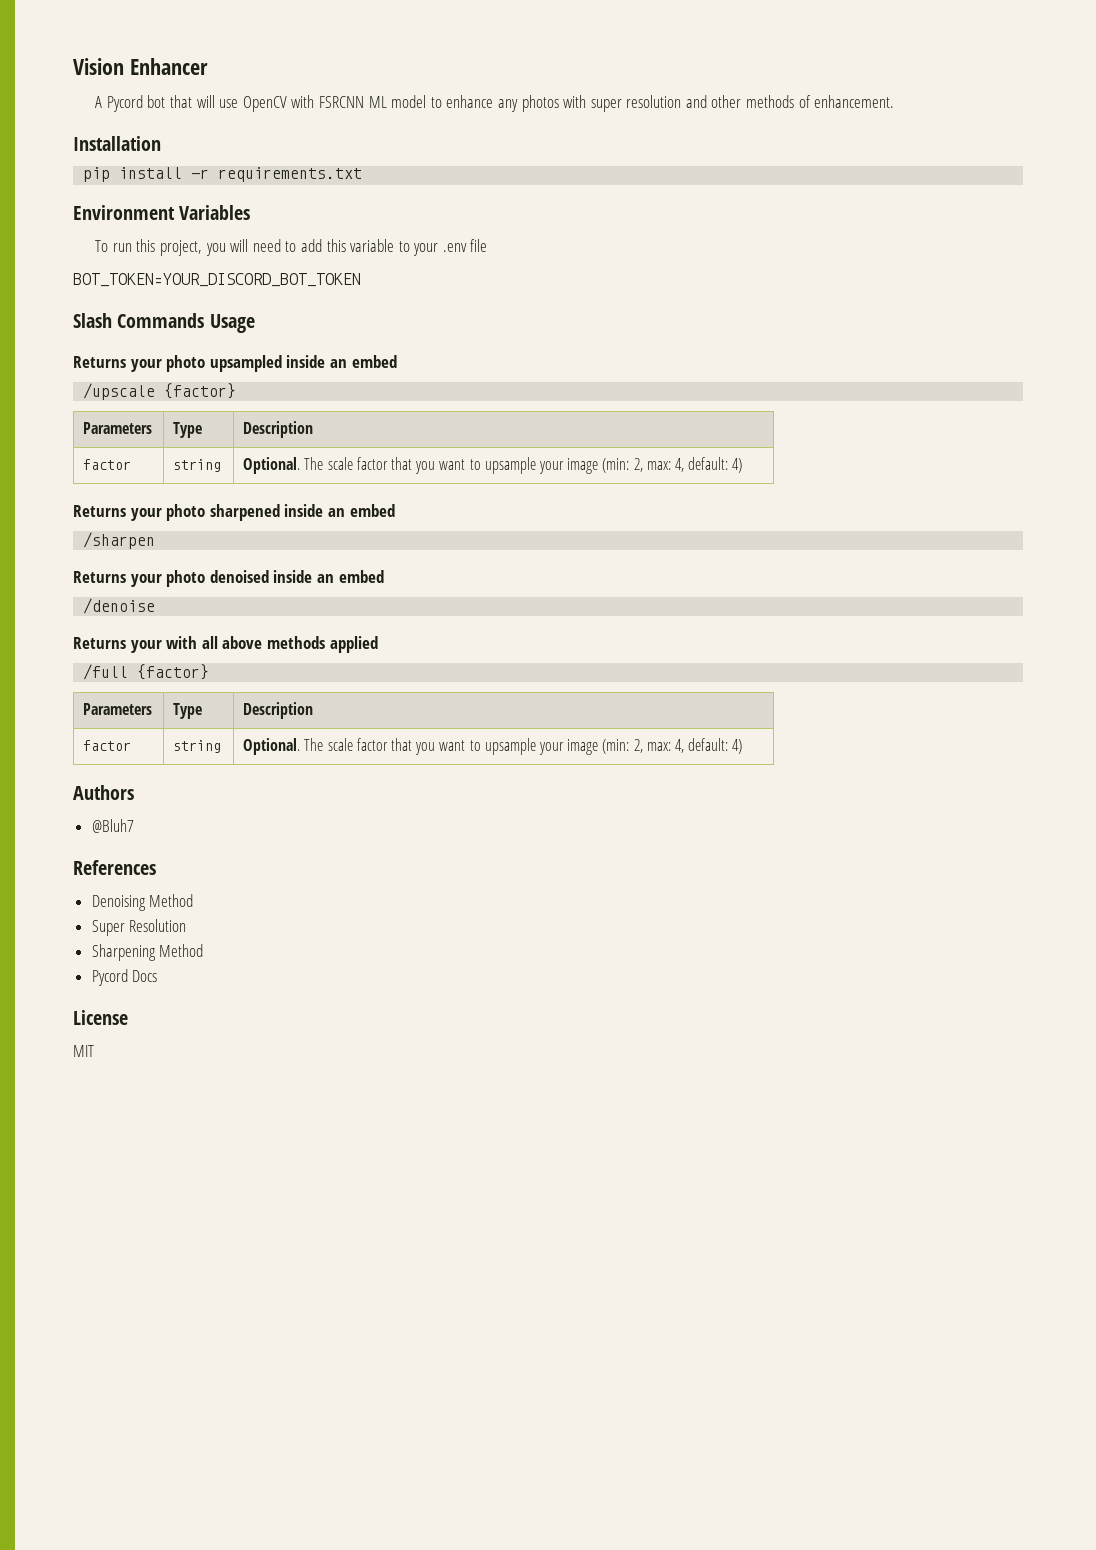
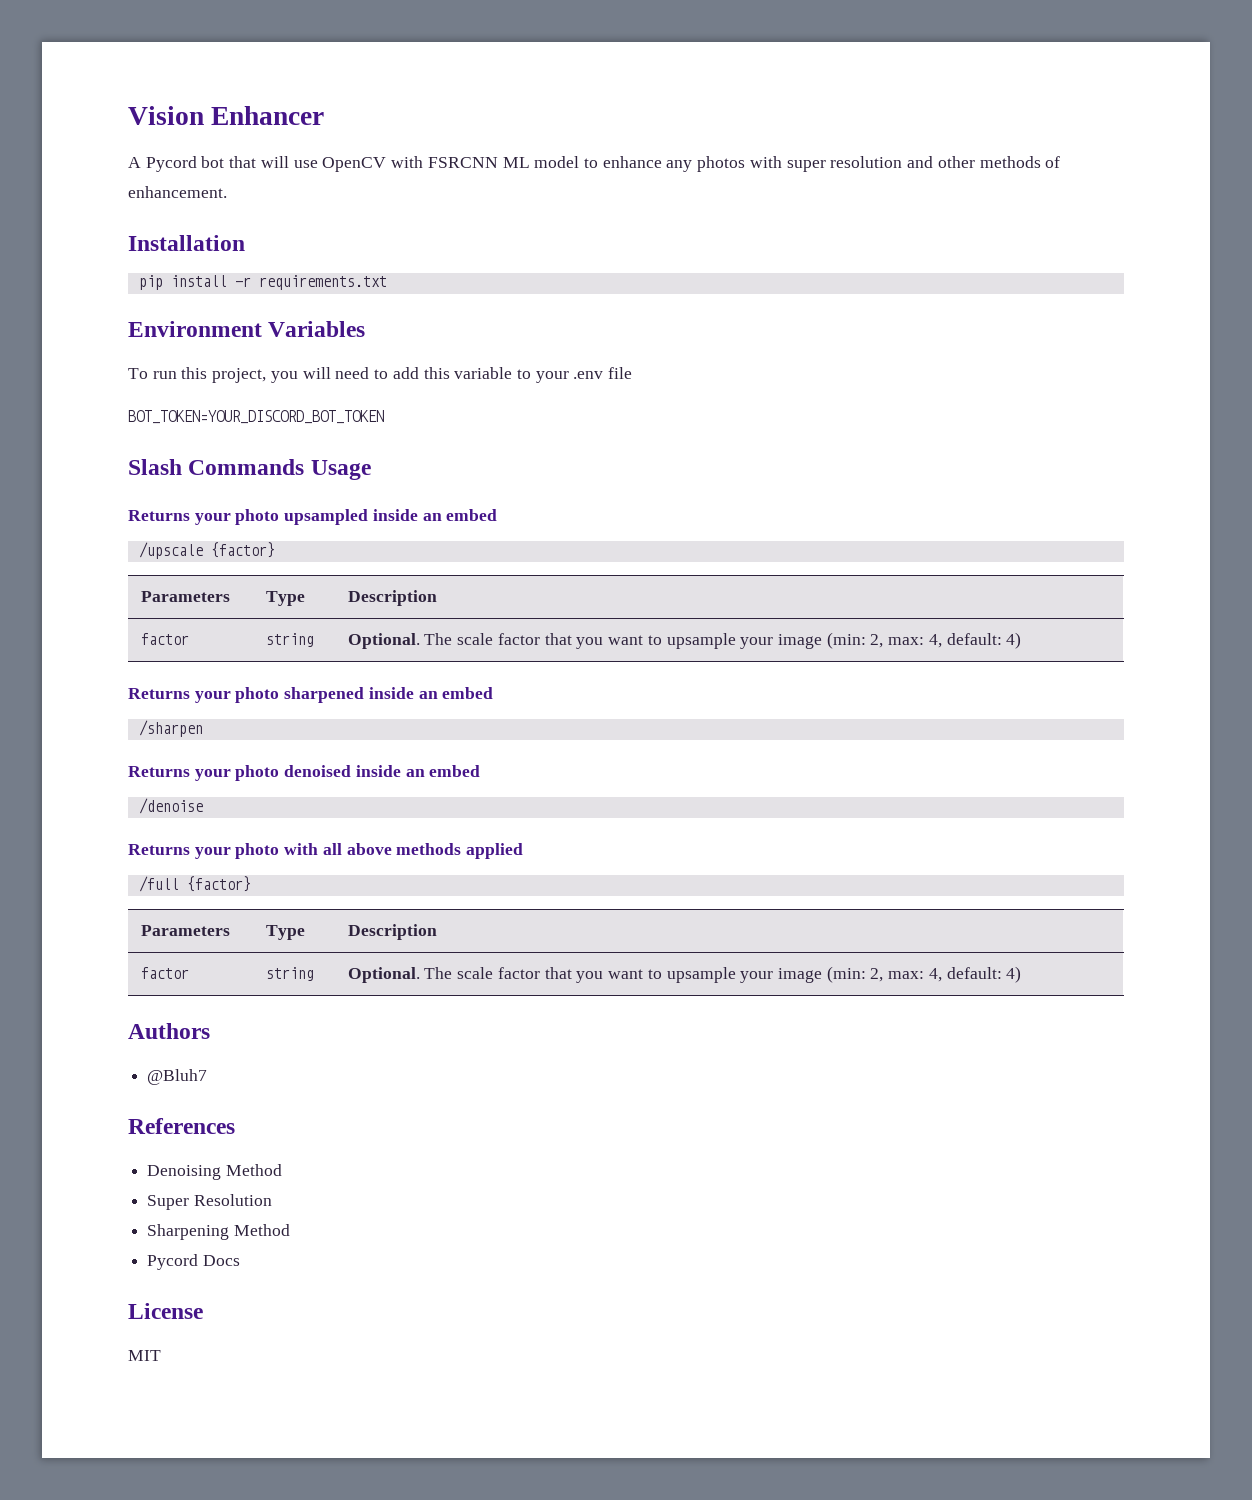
- Returns your with all above methods applied
+ Returns your photo with all above methods applied

